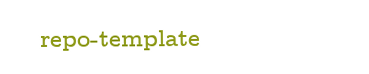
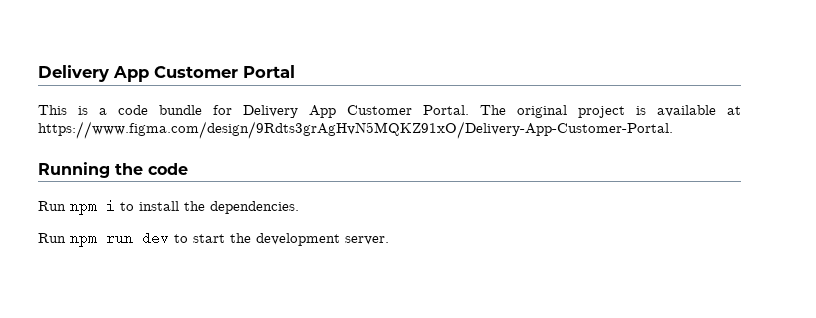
- repo-template
+ Delivery App Customer Portal
+ This is a code bundle for Delivery App Customer Portal. The original project is available at https://www.figma.com/design/9Rdts3grAgHvN5MQKZ91xO/Delivery-App-Customer-Portal.
+ Running the code
+ Run npm i to install the dependencies.
+ Run npm run dev to start the development server.

